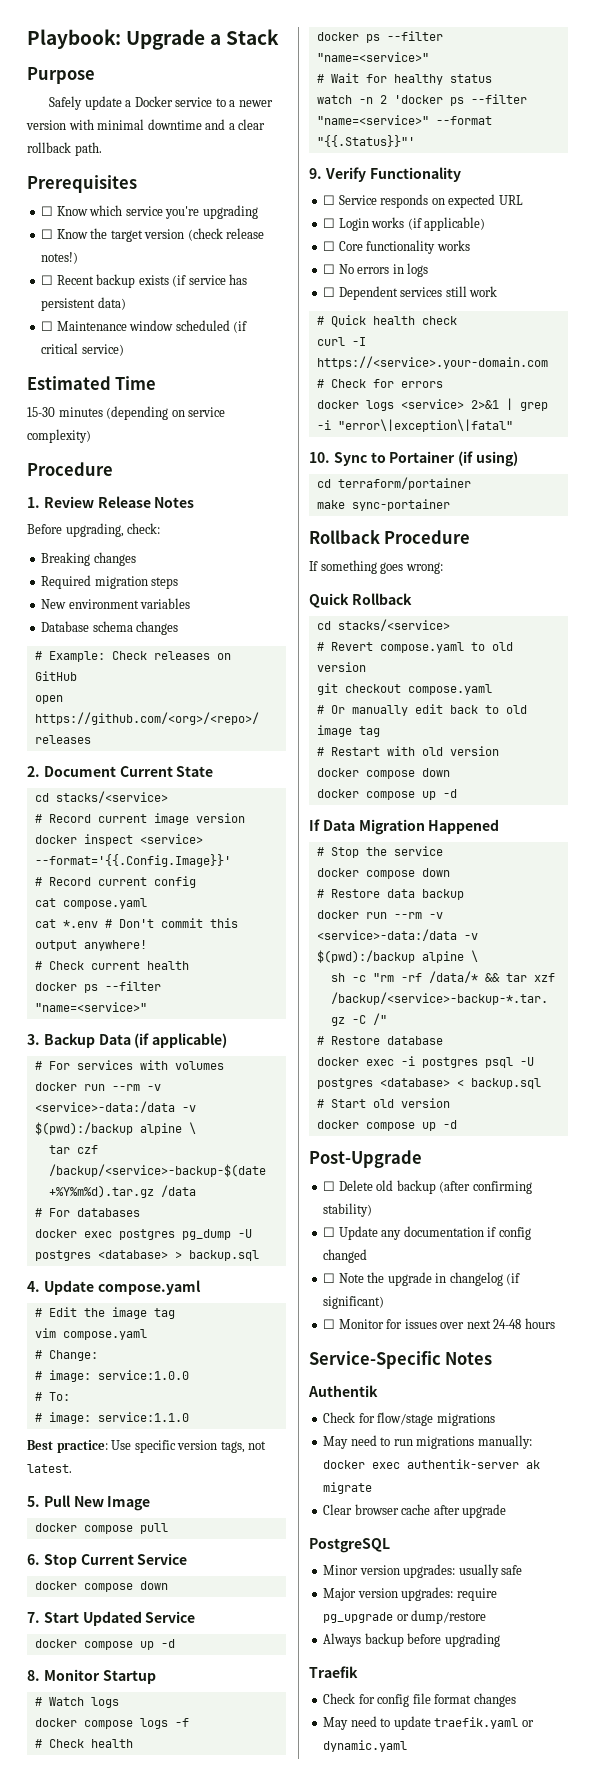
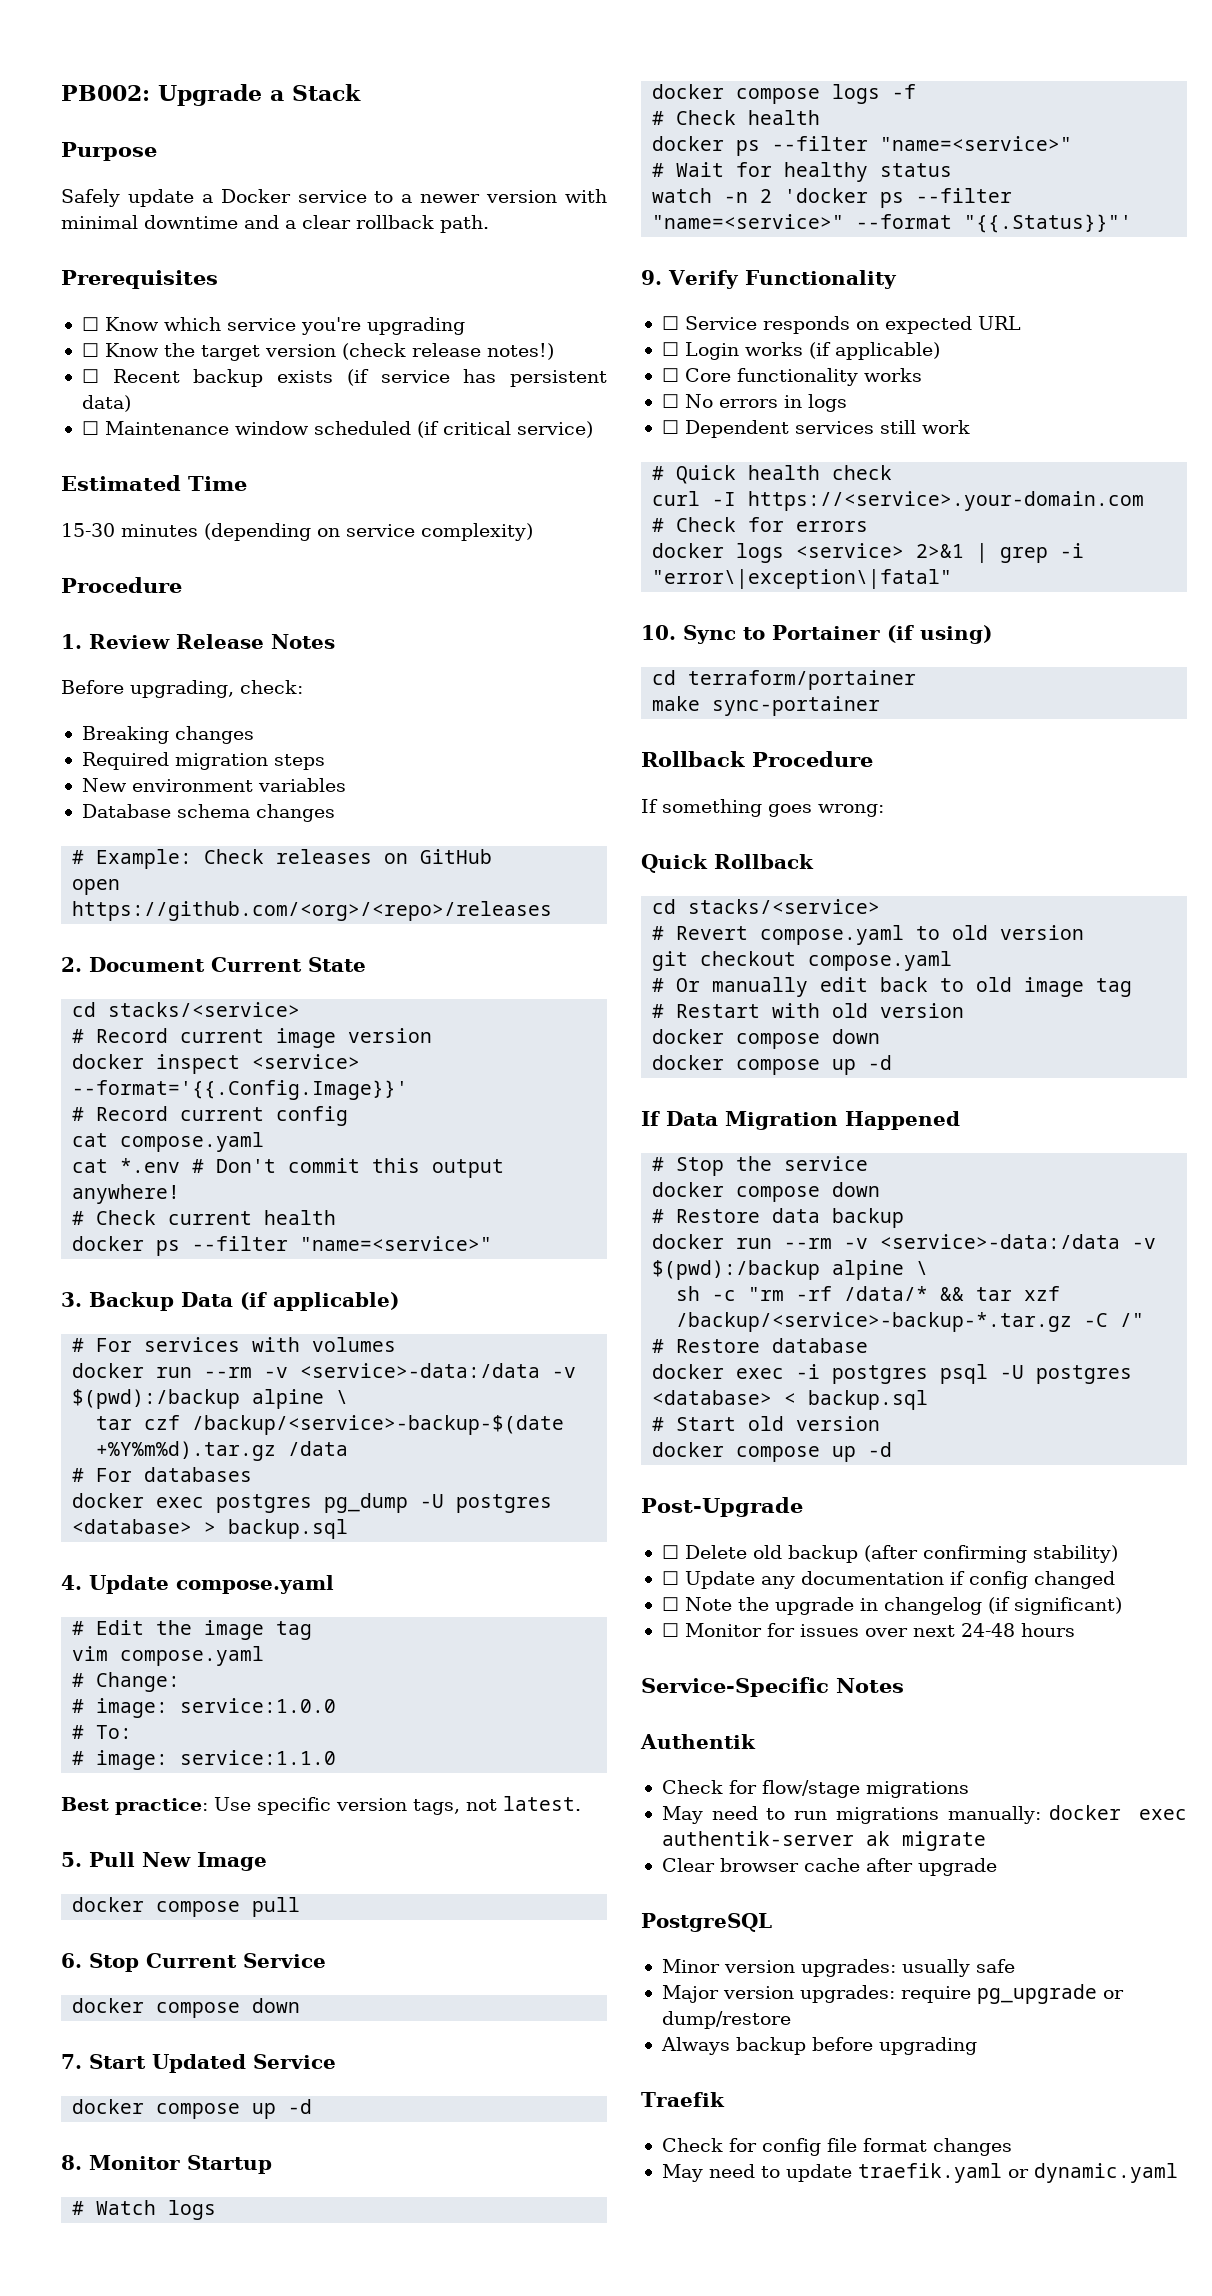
- Playbook: Upgrade a Stack
+ PB002: Upgrade a Stack

